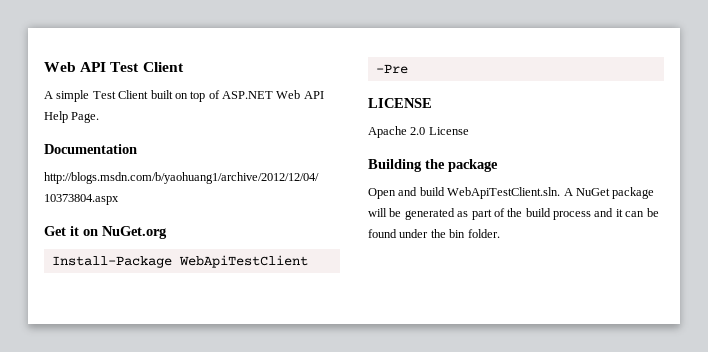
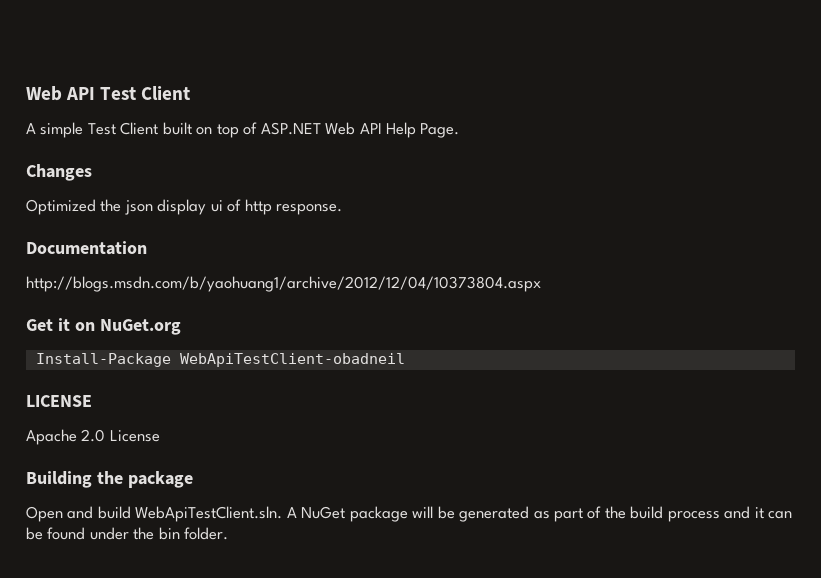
+ Changes
+ Optimized the json display ui of http response.
- Install-Package WebApiTestClient -Pre
+ Install-Package WebApiTestClient-obadneil

